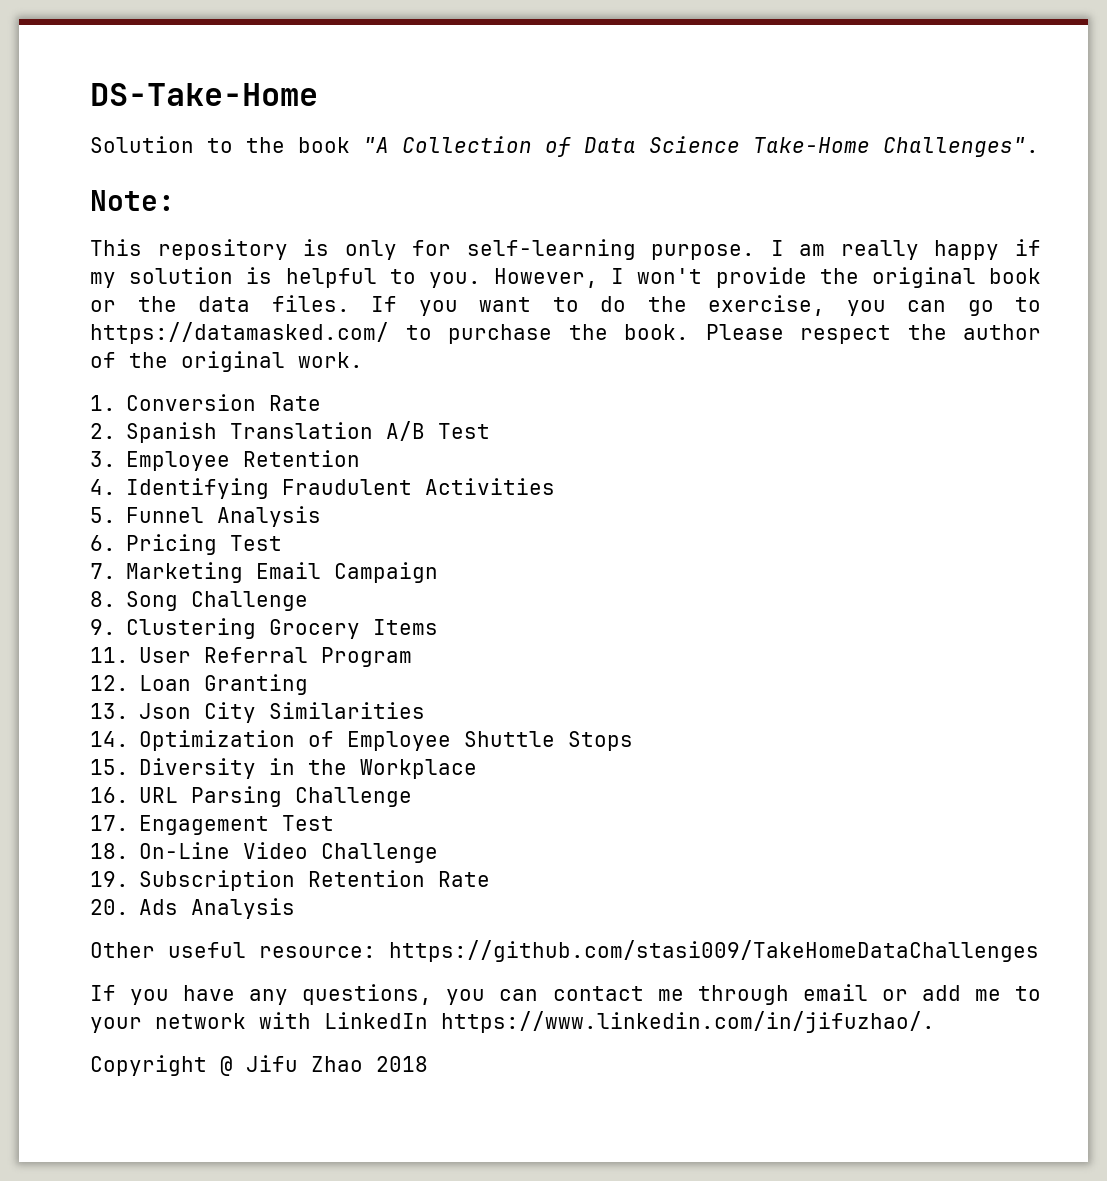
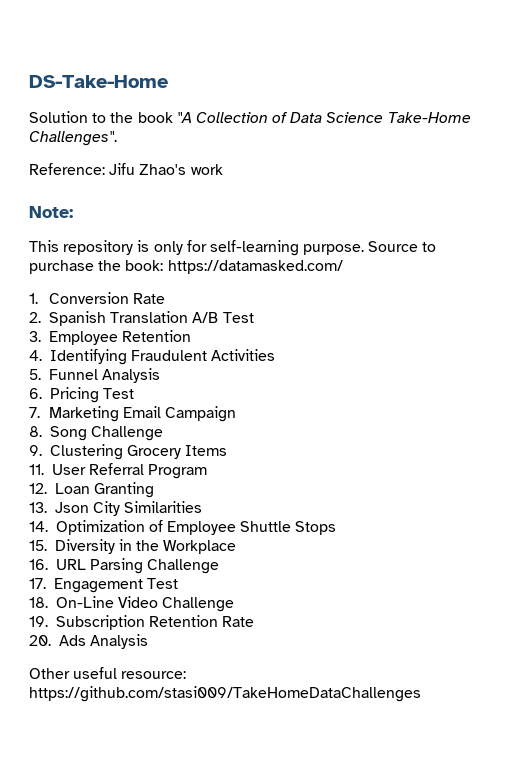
+ Reference: Jifu Zhao's work
- I am really happy if my solution is helpful to you. However, I won't provide the original book or the data files. If you want to do the exercise, you can go to https://datamasked.com/ to purchase the book. Please respect the author of the original work.
+ Source to purchase the book: https://datamasked.com/
- If you have any questions, you can contact me through email or add me to your network with LinkedIn https://www.linkedin.com/in/jifuzhao/.
- Copyright @ Jifu Zhao 2018

